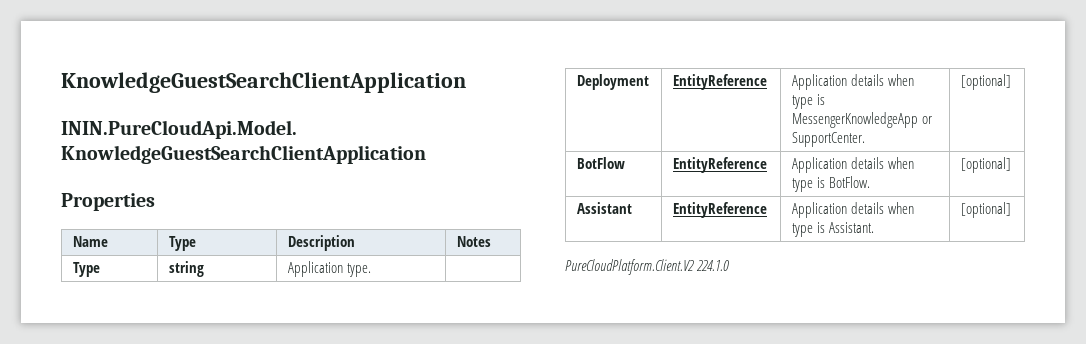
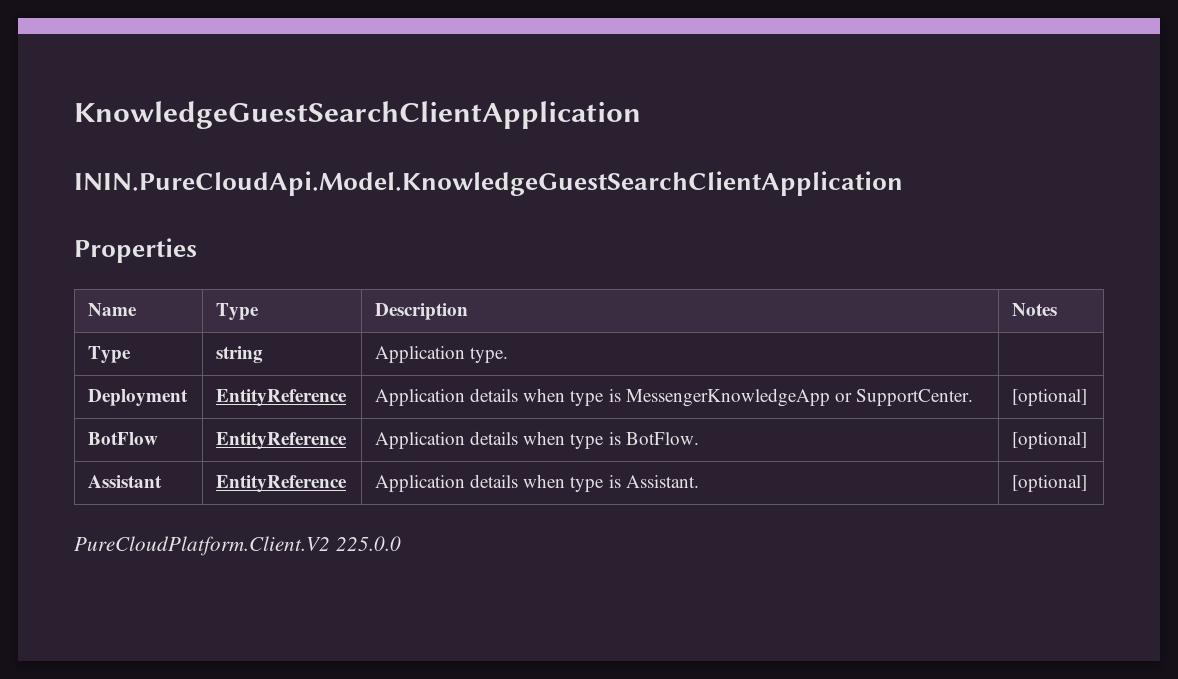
- PureCloudPlatform.Client.V2 224.1.0
+ PureCloudPlatform.Client.V2 225.0.0

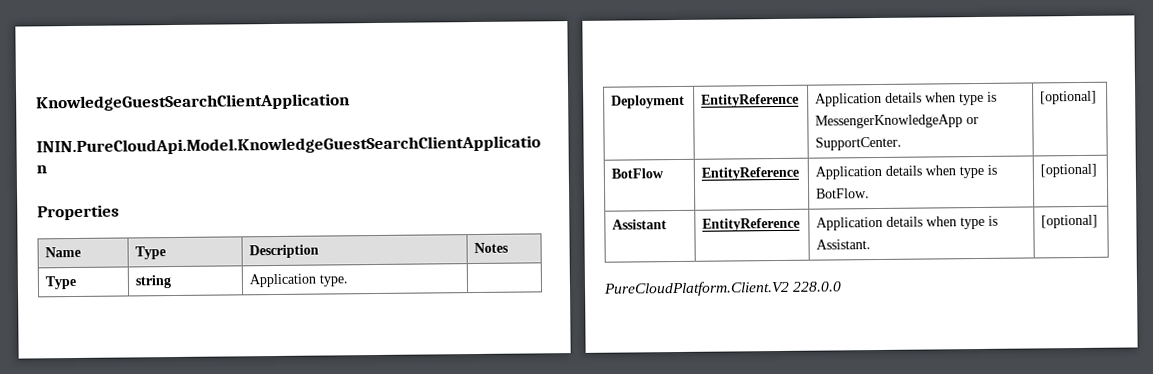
- PureCloudPlatform.Client.V2 225.0.0
+ PureCloudPlatform.Client.V2 228.0.0

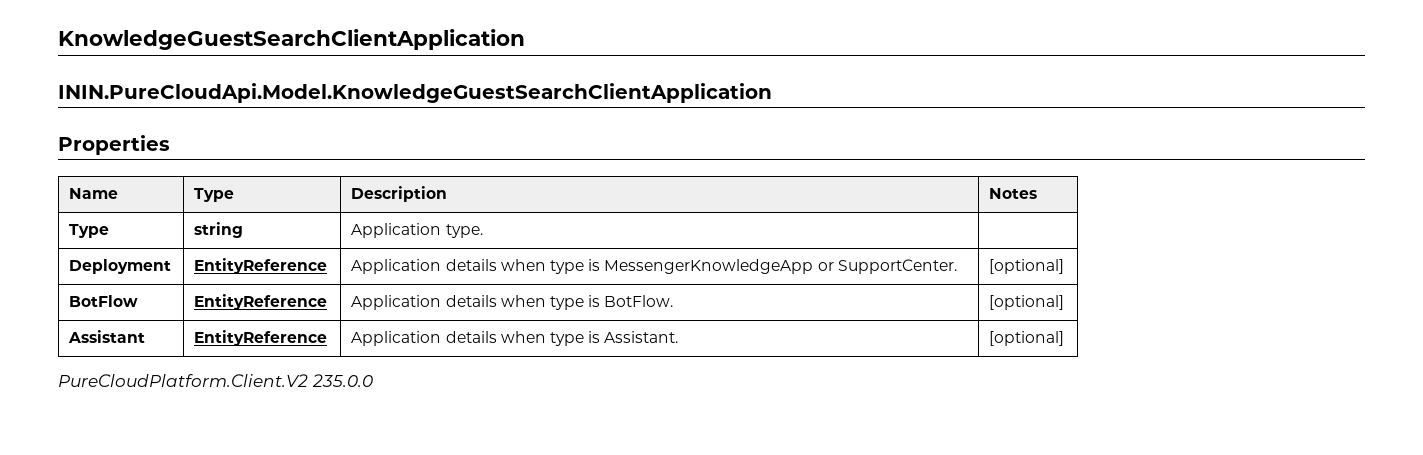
- PureCloudPlatform.Client.V2 228.0.0
+ PureCloudPlatform.Client.V2 235.0.0

